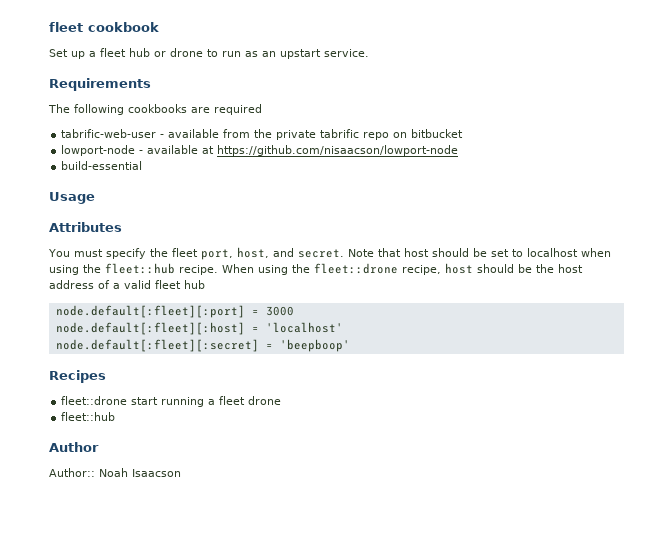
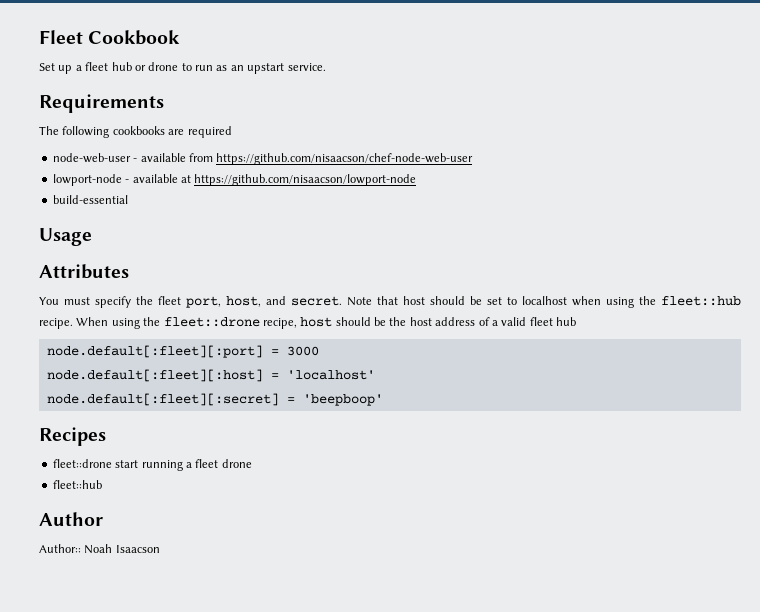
- fleet cookbook
+ Fleet Cookbook
- tabrific-web-user - available from the private tabrific repo on bitbucket
+ node-web-user - available from https://github.com/nisaacson/chef-node-web-user

